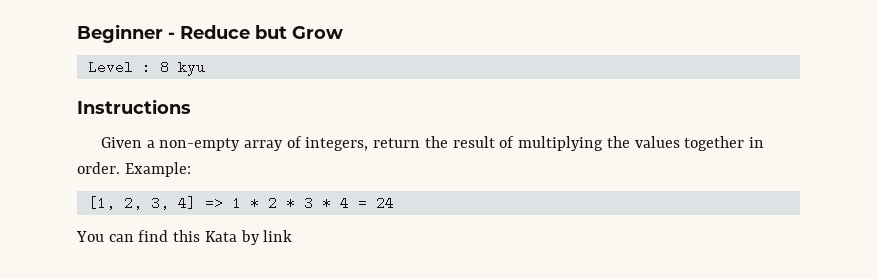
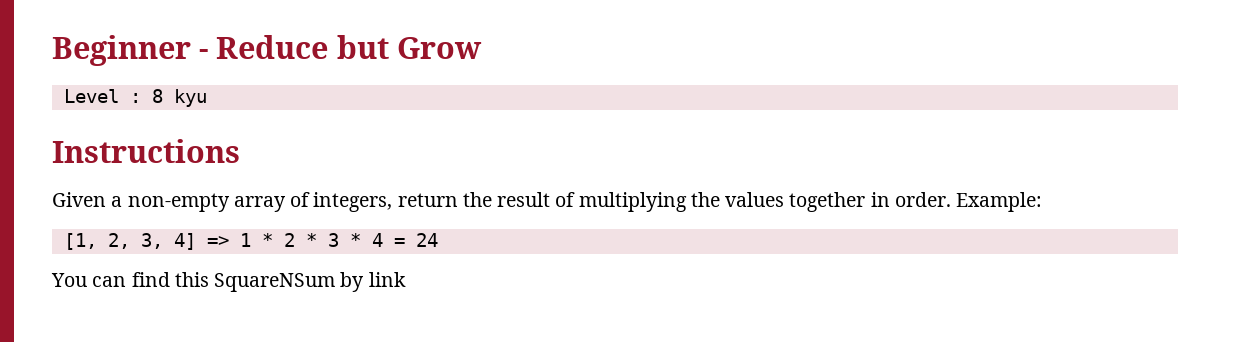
- You can find this Kata by link
+ You can find this SquareNSum by link

